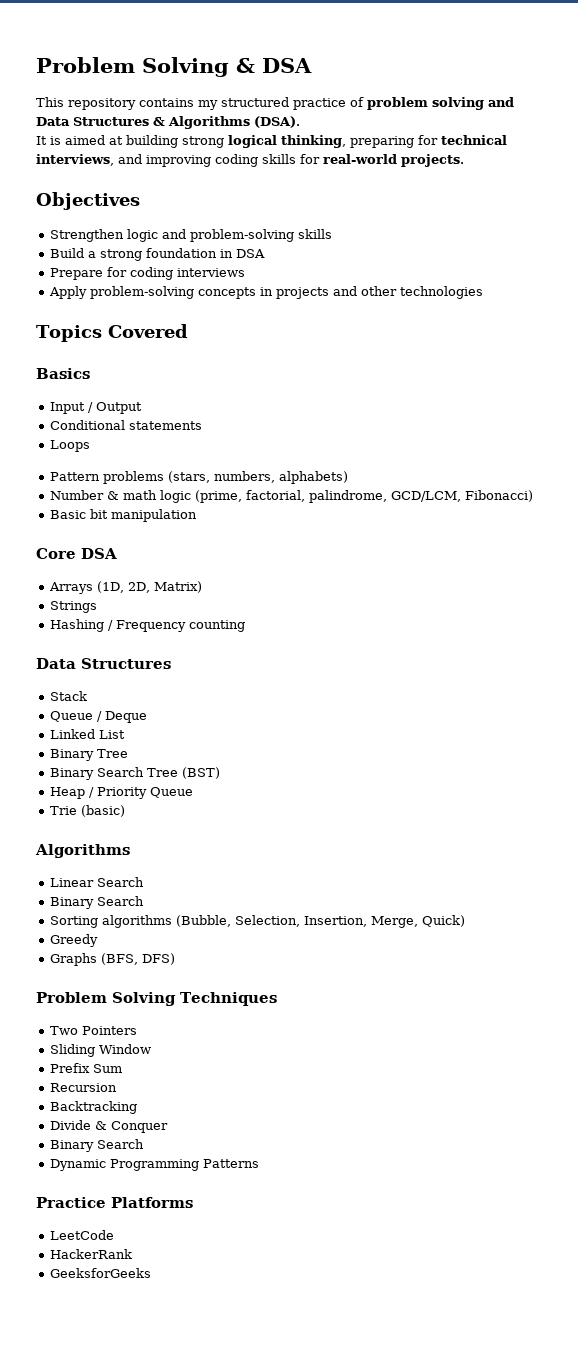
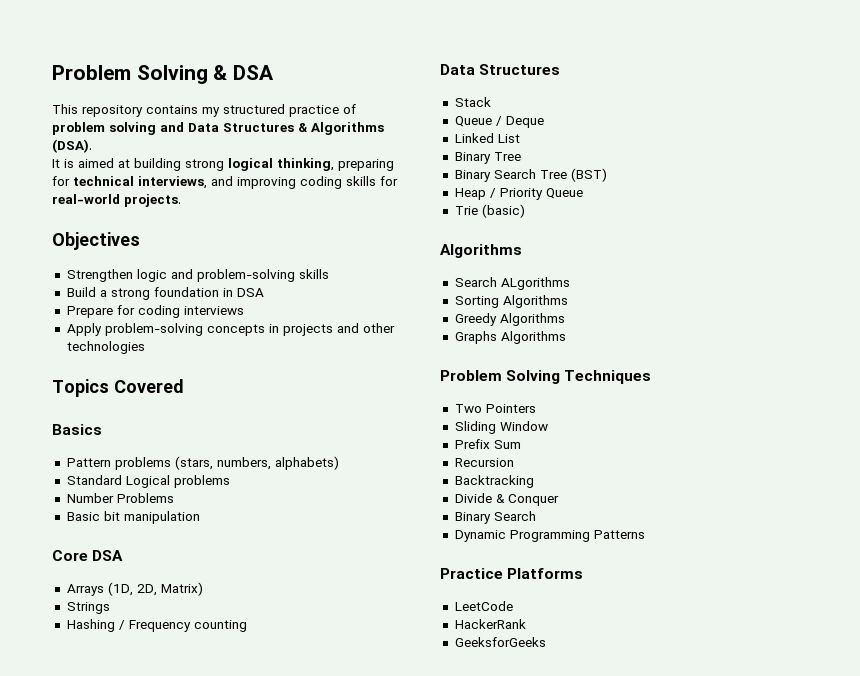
- Input / Output
- Conditional statements
- Loops
- Number & math logic (prime, factorial, palindrome, GCD/LCM, Fibonacci)
+ Standard Logical problems
+ Number Problems
- Linear Search
- Binary Search
+ Search ALgorithms
- Sorting algorithms (Bubble, Selection, Insertion, Merge, Quick)
+ Sorting Algorithms
- Greedy
+ Greedy Algorithms
- Graphs (BFS, DFS)
+ Graphs Algorithms

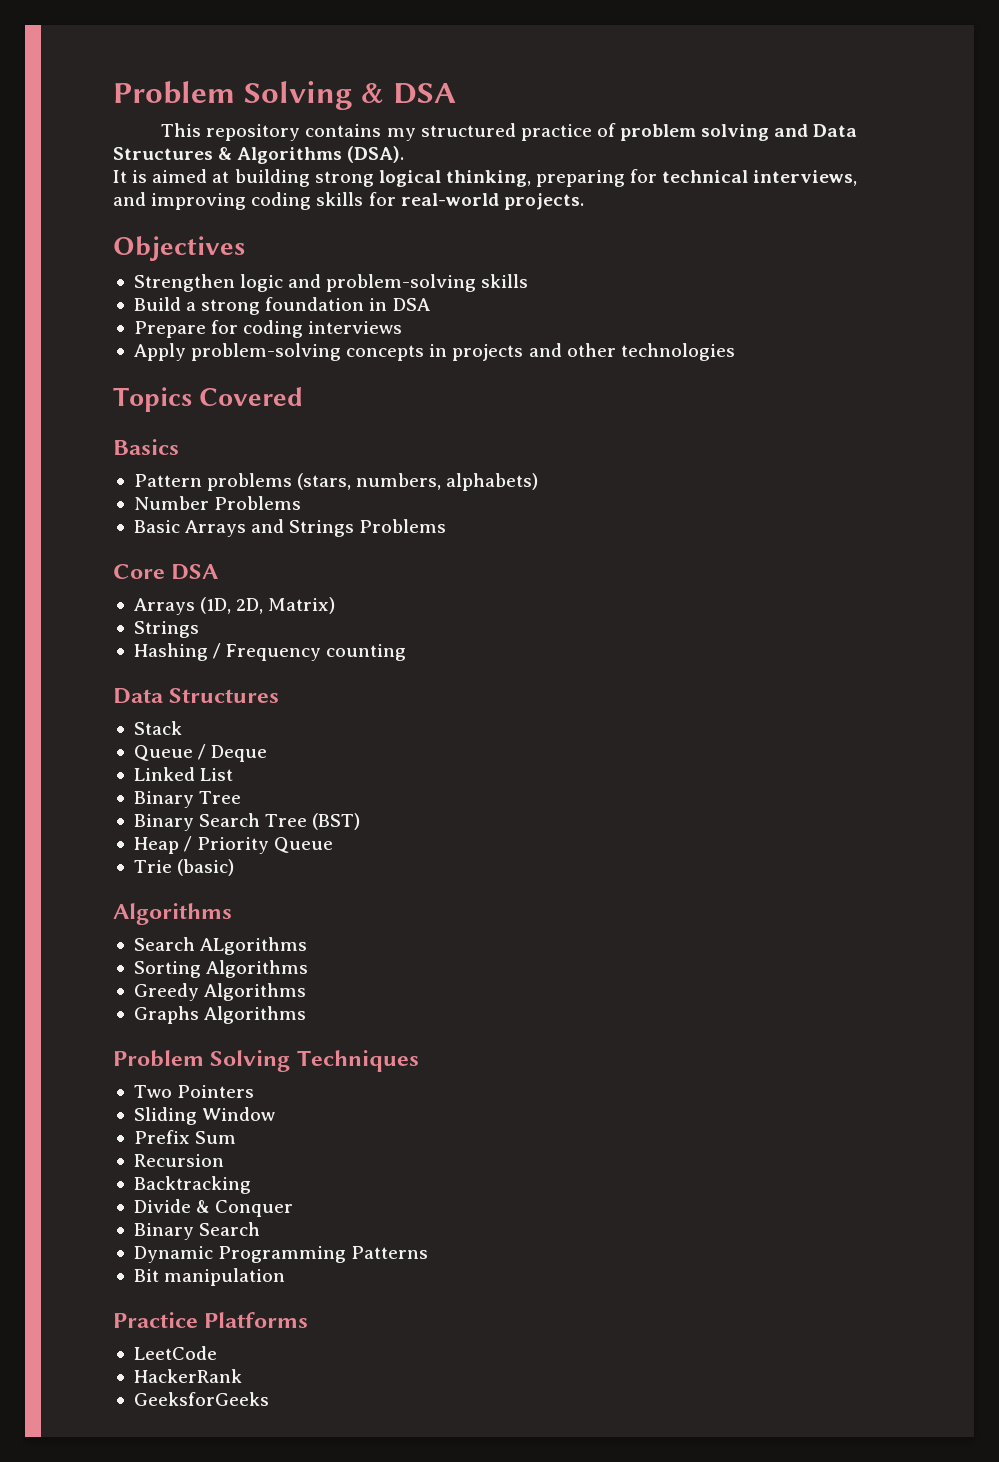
- Standard Logical problems
- Basic bit manipulation
+ Basic Arrays and Strings Problems
+ Bit manipulation

